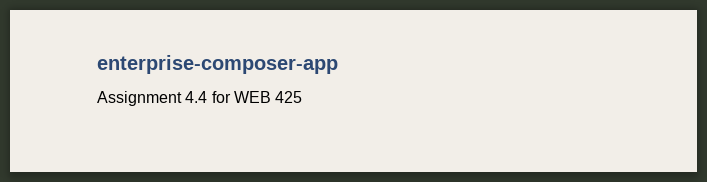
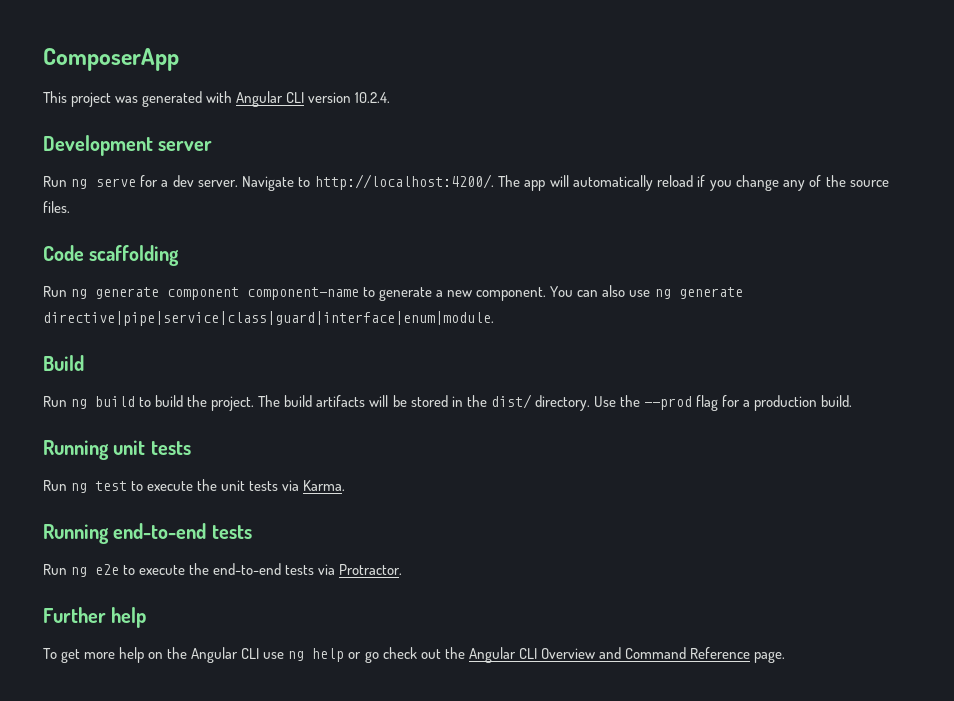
- enterprise-composer-app
- Assignment 4.4 for WEB 425
+ ComposerApp
+ This project was generated with Angular CLI version 10.2.4.
+ Development server
+ Run ng serve for a dev server. Navigate to http://localhost:4200/. The app will automatically reload if you change any of the source files.
+ Code scaffolding
+ Run ng generate component component-name to generate a new component. You can also use ng generate directive|pipe|service|class|guard|interface|enum|module.
+ Build
+ Run ng build to build the project. The build artifacts will be stored in the dist/ directory. Use the --prod flag for a production build.
+ Running unit tests
+ Run ng test to execute the unit tests via Karma.
+ Running end-to-end tests
+ Run ng e2e to execute the end-to-end tests via Protractor.
+ Further help
+ To get more help on the Angular CLI use ng help or go check out the Angular CLI Overview and Command Reference page.

